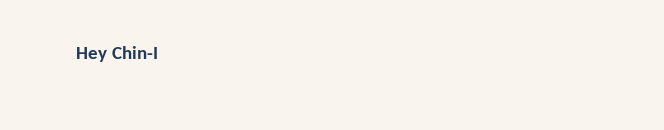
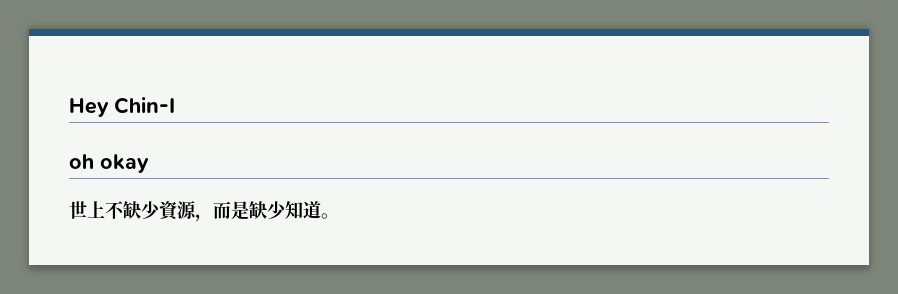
+ oh okay
+ 世上不缺少資源，而是缺少知道。

